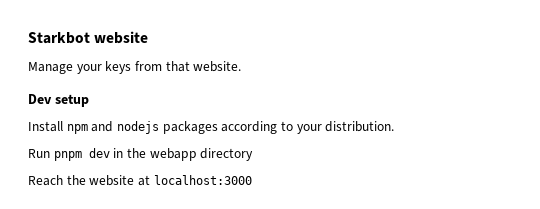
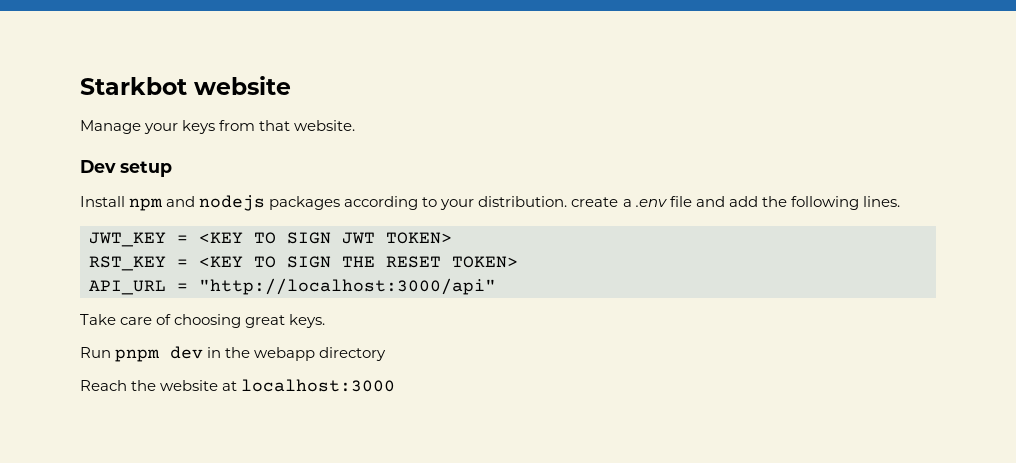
- Install npm and nodejs packages according to your distribution.
+ Install npm and nodejs packages according to your distribution. create a .env file and add the following lines.
+ JWT_KEY = <KEY TO SIGN JWT TOKEN>
+ RST_KEY = <KEY TO SIGN THE RESET TOKEN>
+ API_URL = "http://localhost:3000/api"
+ Take care of choosing great keys.

